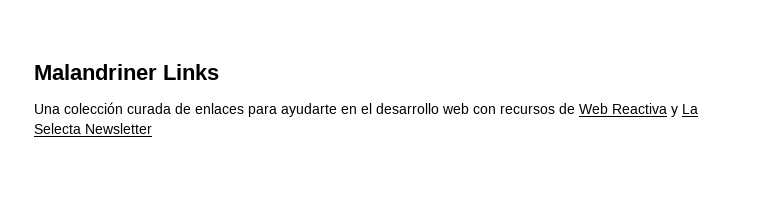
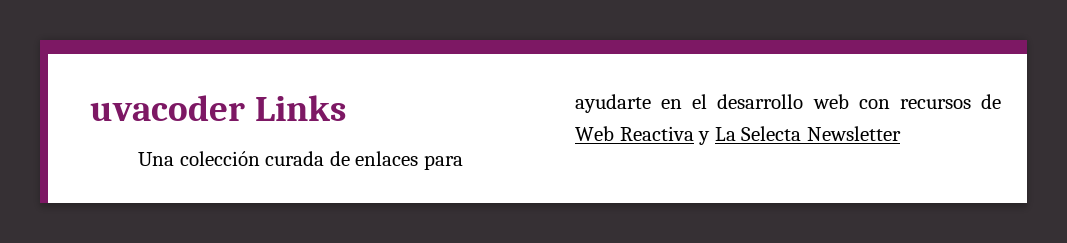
- Malandriner Links
+ uvacoder Links

